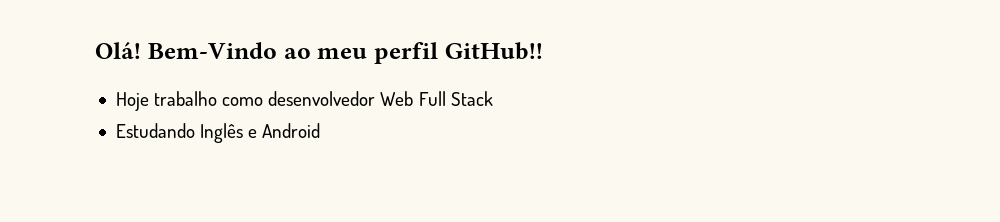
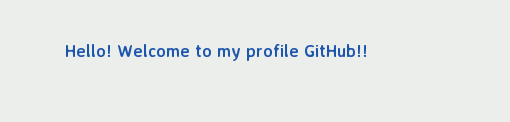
- Olá! Bem-Vindo ao meu perfil GitHub!!
- Hoje trabalho como desenvolvedor Web Full Stack
- Estudando Inglês e Android
+ Hello! Welcome to my profile GitHub!!

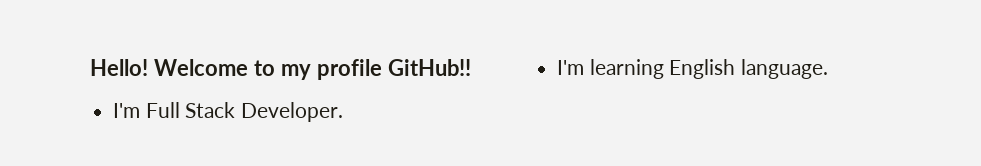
+ I'm Full Stack Developer.
+ I'm learning English language.

